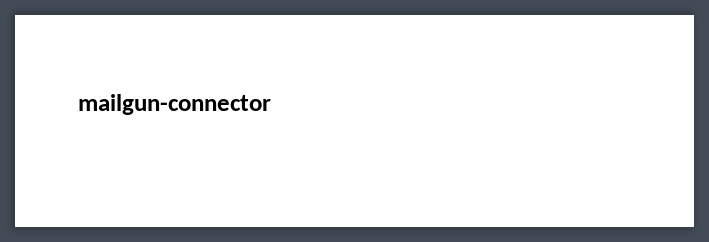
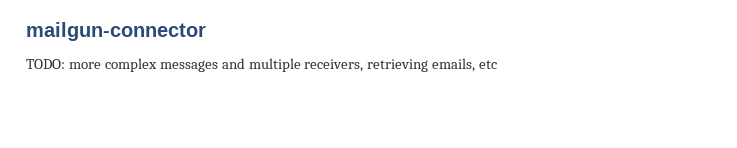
+ TODO: more complex messages and multiple receivers, retrieving emails, etc

